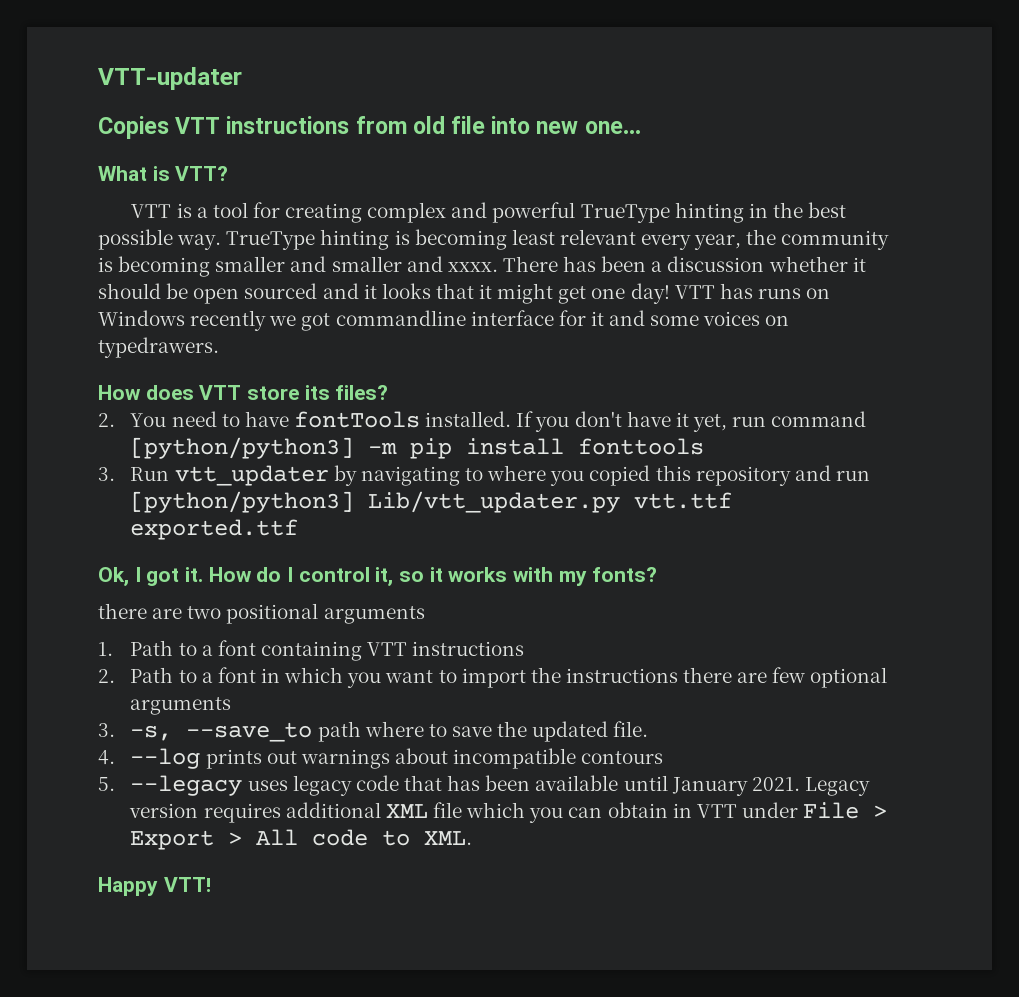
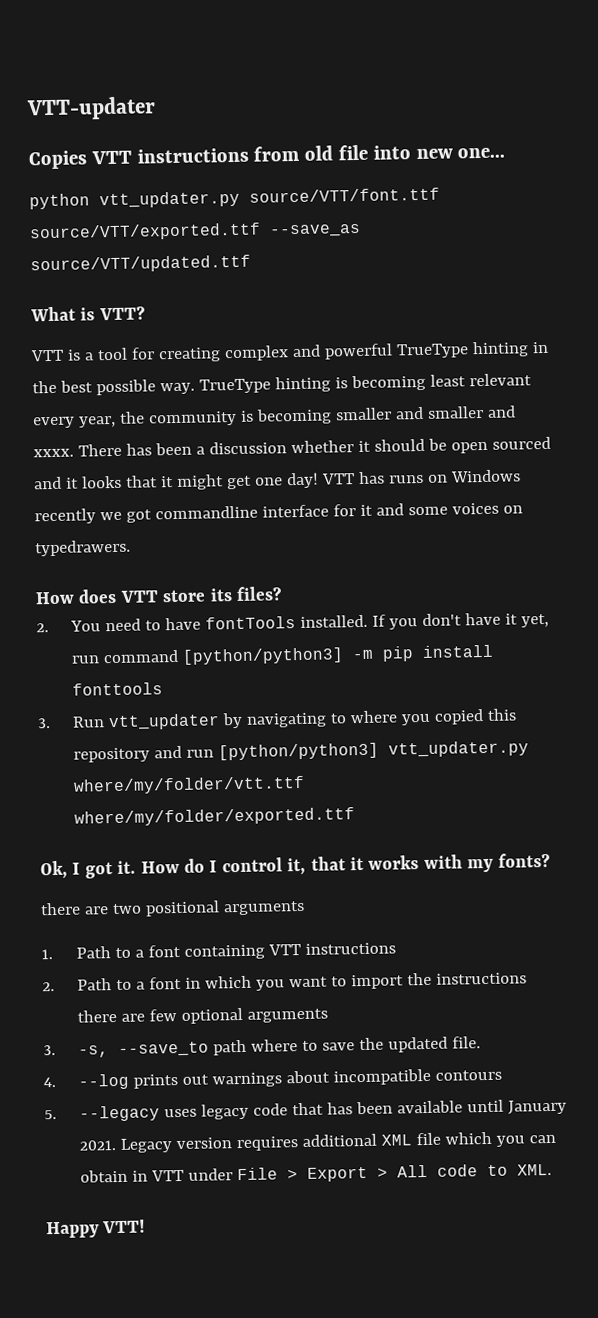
+ python vtt_updater.py source/VTT/font.ttf source/VTT/exported.ttf --save_as source/VTT/updated.ttf
- 3. Run vtt_updater by navigating to where you copied this repository and run [python/python3] Lib/vtt_updater.py vtt.ttf exported.ttf
+ 3. Run vtt_updater by navigating to where you copied this repository and run [python/python3] vtt_updater.py where/my/folder/vtt.ttf where/my/folder/exported.ttf
- How do I control it, so it works with my fonts?
+ How do I control it, that it works with my fonts?

